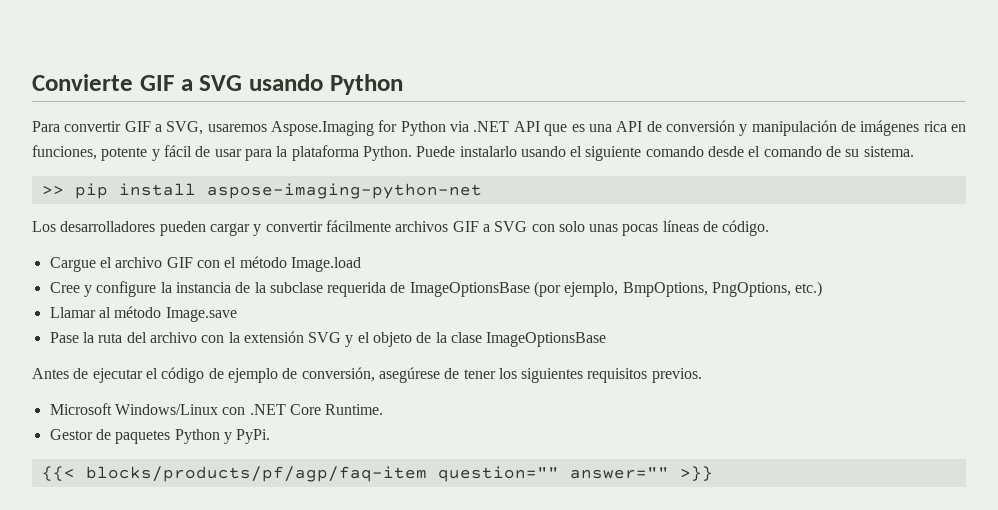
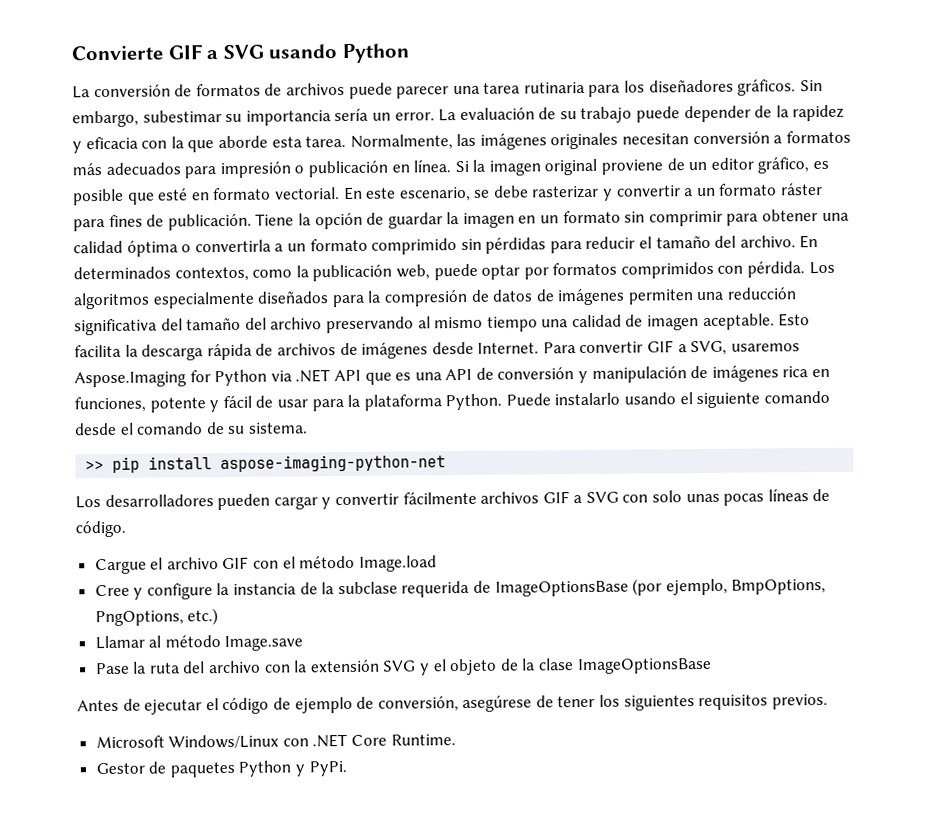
+ La conversión de formatos de archivos puede parecer una tarea rutinaria para los diseñadores gráficos. Sin embargo, subestimar su importancia sería un error. La evaluación de su trabajo puede depender de la rapidez y eficacia con la que aborde esta tarea. Normalmente, las imágenes originales necesitan conversión a formatos más adecuados para impresión o publicación en línea. Si la imagen original proviene de un editor gráfico, es posible que esté en formato vectorial. En este escenario, se debe rasterizar y convertir a un formato ráster para fines de publicación. Tiene la opción de guardar la imagen en un formato sin comprimir para obtener una calidad óptima o convertirla a un formato comprimido sin pérdidas para reducir el tamaño del archivo. En determinados contextos, como la publicación web, puede optar por formatos comprimidos con pérdida. Los algoritmos especialmente diseñados para la compresión de datos de imágenes permiten una reducción significativa del tamaño del archivo preservando al mismo tiempo una calidad de imagen aceptable. Esto facilita la descarga rápida de archivos de imágenes desde Internet.
- {{< blocks/products/pf/agp/faq-item question="" answer="" >}}

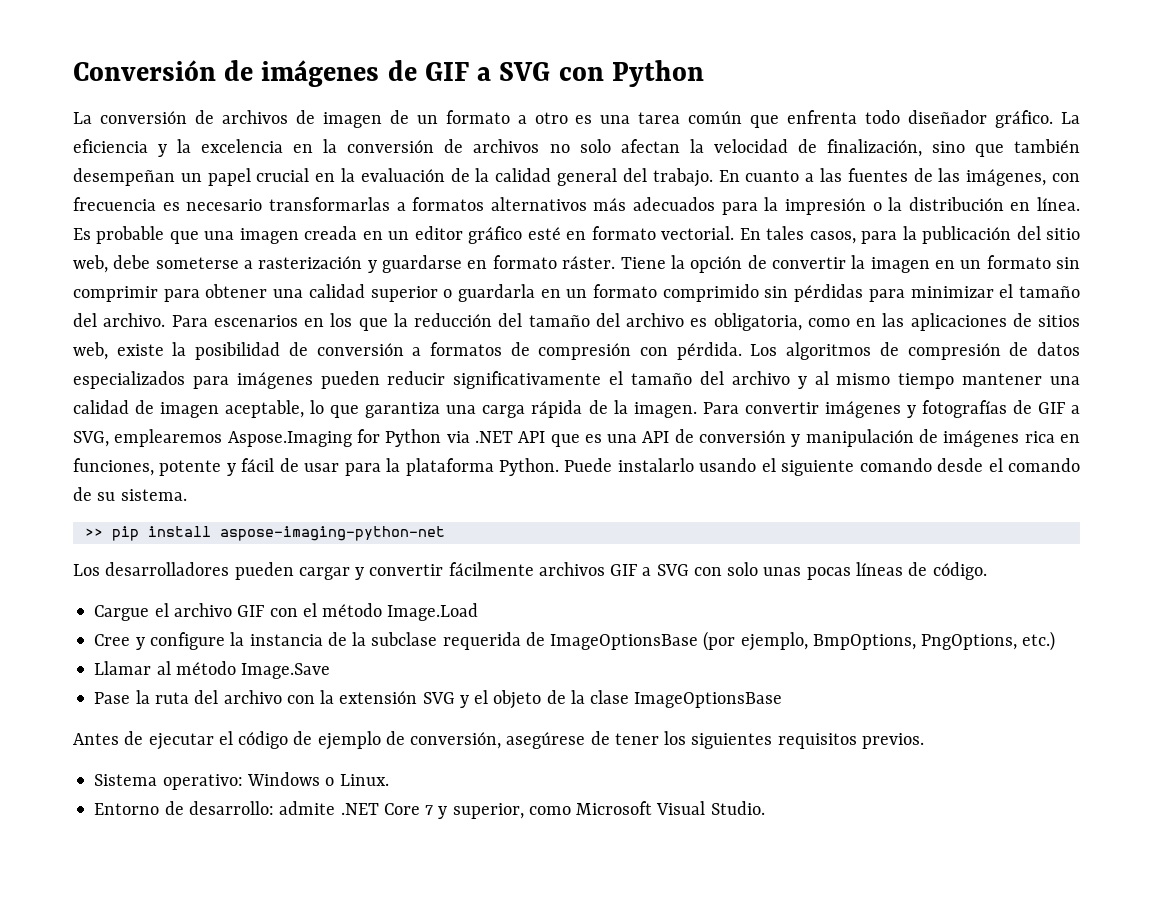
- Convierte GIF a SVG usando Python
+ Conversión de imágenes de GIF a SVG con Python
- La conversión de formatos de archivos puede parecer una tarea rutinaria para los diseñadores gráficos. Sin embargo, subestimar su importancia sería un error. La evaluación de su trabajo puede depender de la rapidez y eficacia con la que aborde esta tarea. Normalmente, las imágenes originales necesitan conversión a formatos más adecuados para impresión o publicación en línea. Si la imagen original proviene de un editor gráfico, es posible que esté en formato vectorial.
+ La conversión de archivos de imagen de un formato a otro es una tarea común que enfrenta todo diseñador gráfico. La eficiencia y la excelencia en la conversión de archivos no solo afectan la velocidad de finalización, sino que también desempeñan un papel crucial en la evaluación de la calidad general del trabajo. En cuanto a las fuentes de las imágenes, con frecuencia es necesario transformarlas a formatos alternativos más adecuados para la impresión o la distribución en línea. Es probable que una imagen creada en un editor gráfico esté en formato vectorial.
- En este escenario, se debe rasterizar y convertir a un formato ráster para fines de publicación.
+ En tales casos, para la publicación del sitio web, debe someterse a rasterización y guardarse en formato ráster.
- Tiene la opción de guardar la imagen en un formato sin comprimir para obtener una calidad óptima o convertirla a un formato comprimido sin pérdidas para reducir el tamaño del archivo.
+ Tiene la opción de convertir la imagen en un formato sin comprimir para obtener una calidad superior o guardarla en un formato comprimido sin pérdidas para minimizar el tamaño del archivo.
- En determinados contextos, como la publicación web, puede optar por formatos comprimidos con pérdida. Los algoritmos especialmente diseñados para la compresión de datos de imágenes permiten una reducción significativa del tamaño del archivo preservando al mismo tiempo una calidad de imagen aceptable. Esto facilita la descarga rápida de archivos de imágenes desde Internet. Para convertir GIF a SVG, usaremos Aspose.Imaging for Python via .NET API que es una API de conversión y manipulación de imágenes rica en funciones, potente y fácil de usar para la plataforma Python.
+ Para escenarios en los que la reducción del tamaño del archivo es obligatoria, como en las aplicaciones de sitios web, existe la posibilidad de conversión a formatos de compresión con pérdida. Los algoritmos de compresión de datos especializados para imágenes pueden reducir significativamente el tamaño del archivo y al mismo tiempo mantener una calidad de imagen aceptable, lo que garantiza una carga rápida de la imagen. Para convertir imágenes y fotografías de GIF a SVG, emplearemos Aspose.Imaging for Python via .NET API que es una API de conversión y manipulación de imágenes rica en funciones, potente y fácil de usar para la plataforma Python.
- Cargue el archivo GIF con el método Image.load
+ Cargue el archivo GIF con el método Image.Load
- Llamar al método Image.save
+ Llamar al método Image.Save
- Microsoft Windows/Linux con .NET Core Runtime.
- Gestor de paquetes Python y PyPi.
+ Sistema operativo: Windows o Linux.
+ Entorno de desarrollo: admite .NET Core 7 y superior, como Microsoft Visual Studio.

